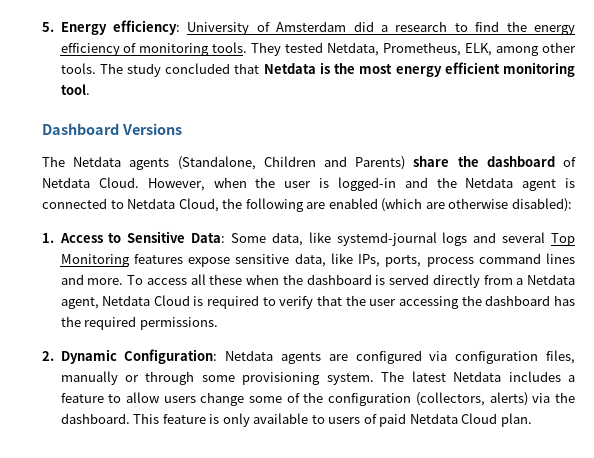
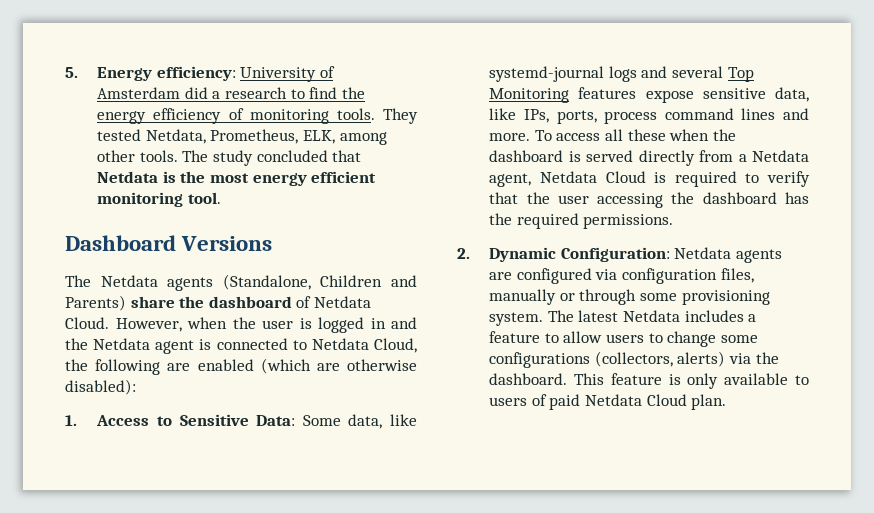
- However, when the user is logged-in and the Netdata agent is connected to Netdata Cloud, the following are enabled (which are otherwise disabled):
+ However, when the user is logged in and the Netdata agent is connected to Netdata Cloud, the following are enabled (which are otherwise disabled):
- The latest Netdata includes a feature to allow users change some of the configuration (collectors, alerts) via the dashboard.
+ The latest Netdata includes a feature to allow users to change some configurations (collectors, alerts) via the dashboard.

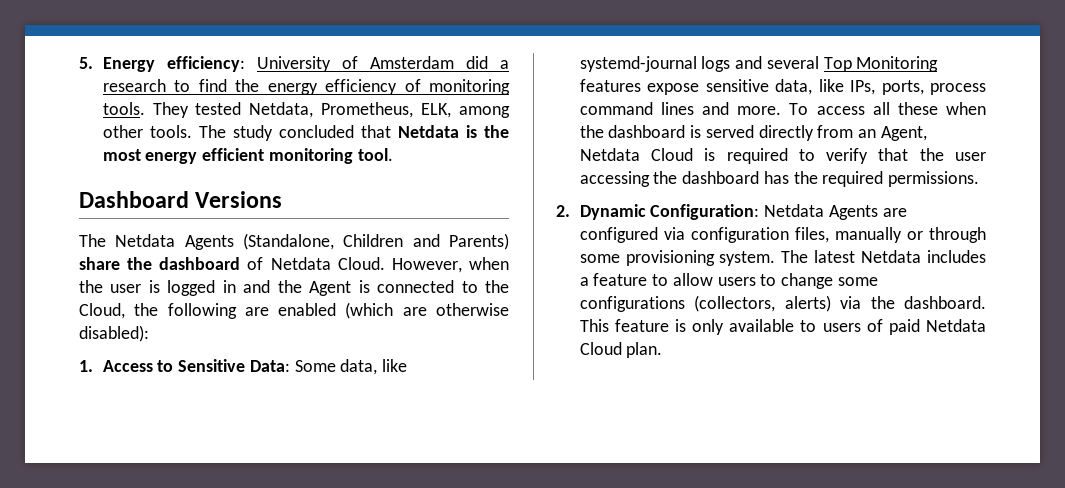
- The Netdata agents (Standalone, Children and Parents) share the dashboard of Netdata Cloud.
+ The Netdata Agents (Standalone, Children and Parents) share the dashboard of Netdata Cloud.
- However, when the user is logged in and the Netdata agent is connected to Netdata Cloud, the following are enabled (which are otherwise disabled):
+ However, when the user is logged in and the Agent is connected to the Cloud, the following are enabled (which are otherwise disabled):
- To access all these when the dashboard is served directly from a Netdata agent, Netdata Cloud is required to verify that the user accessing the dashboard has the required permissions.
+ To access all these when the dashboard is served directly from an Agent, Netdata Cloud is required to verify that the user accessing the dashboard has the required permissions.
- 2. Dynamic Configuration: Netdata agents are configured via configuration files, manually or through some provisioning system.
+ 2. Dynamic Configuration: Netdata Agents are configured via configuration files, manually or through some provisioning system.

